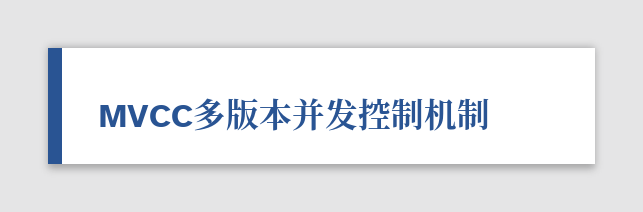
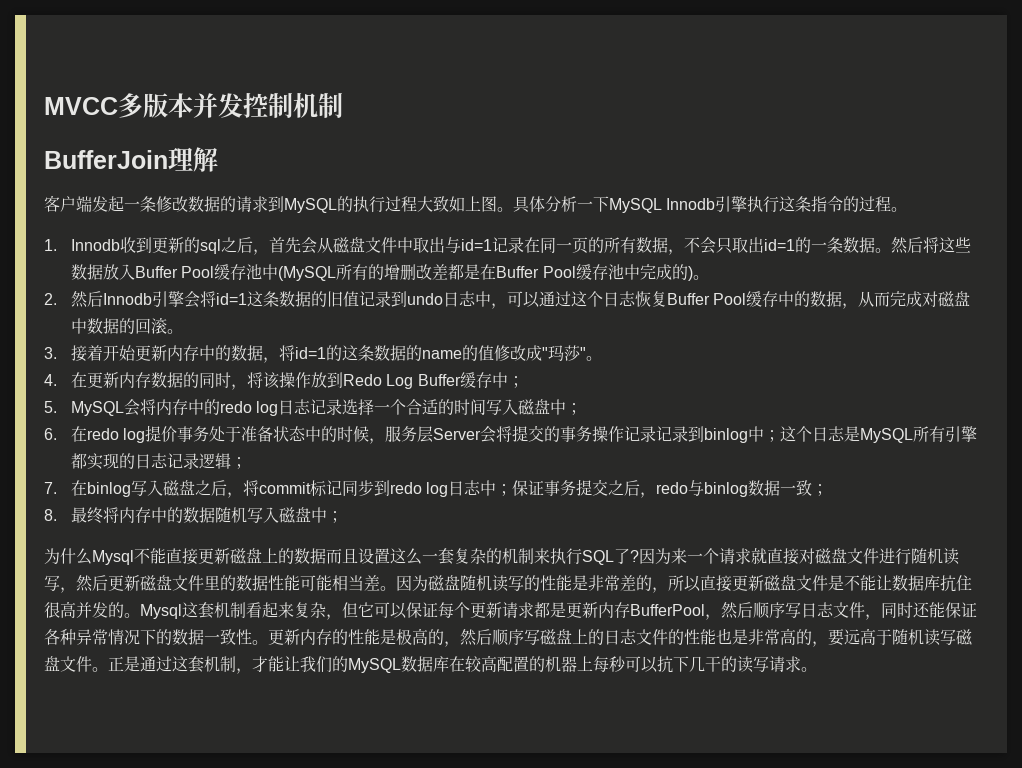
+ BufferJoin理解
+ 客户端发起一条修改数据的请求到MySQL的执行过程大致如上图。具体分析一下MySQL Innodb引擎执行这条指令的过程。
+ 1. Innodb收到更新的sql之后，首先会从磁盘文件中取出与id=1记录在同一页的所有数据，不会只取出id=1的一条数据。然后将这些数据放入Buffer Pool缓存池中(MySQL所有的增删改差都是在Buffer Pool缓存池中完成的)。
+ 2.然后Innodb引擎会将id=1这条数据的旧值记录到undo日志中，可以通过这个日志恢复Buffer Pool缓存中的数据，从而完成对磁盘中数据的回滚。
+ 3.接着开始更新内存中的数据，将id=1的这条数据的name的值修改成"玛莎"。
+ 4.在更新内存数据的同时，将该操作放到Redo Log Buffer缓存中；
+ 5. MySQL会将内存中的redo log日志记录选择一个合适的时间写入磁盘中；
+ 6.在redo log提价事务处于准备状态中的时候，服务层Server会将提交的事务操作记录记录到binlog中；这个日志是MySQL所有引擎都实现的日志记录逻辑；
+ 7.在binlog写入磁盘之后，将commit标记同步到redo log日志中；保证事务提交之后，redo与binlog数据一致；
+ 8.最终将内存中的数据随机写入磁盘中；
+ 为什么Mysql不能直接更新磁盘上的数据而且设置这么一套复杂的机制来执行SQL了?因为来一个请求就直接对磁盘文件进行随机读写，然后更新磁盘文件里的数据性能可能相当差。因为磁盘随机读写的性能是非常差的，所以直接更新磁盘文件是不能让数据库抗住很高并发的。Mysql这套机制看起来复杂，但它可以保证每个更新请求都是更新内存BufferPool，然后顺序写日志文件，同时还能保证各种异常情况下的数据一致性。更新内存的性能是极高的，然后顺序写磁盘上的日志文件的性能也是非常高的，要远高于随机读写磁盘文件。正是通过这套机制，才能让我们的MySQL数据库在较高配置的机器上每秒可以抗下几干的读写请求。

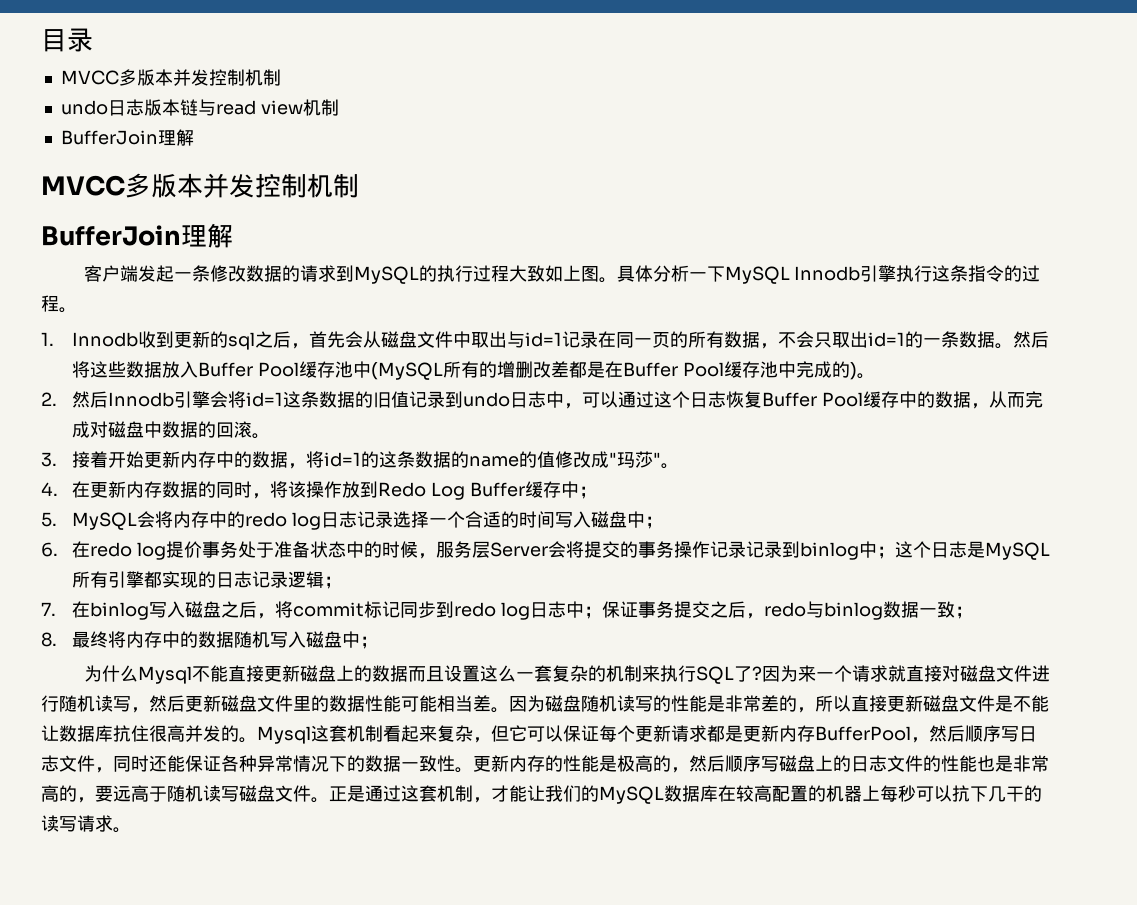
+ 目录
+ MVCC多版本并发控制机制
+ undo日志版本链与read view机制
+ BufferJoin理解

